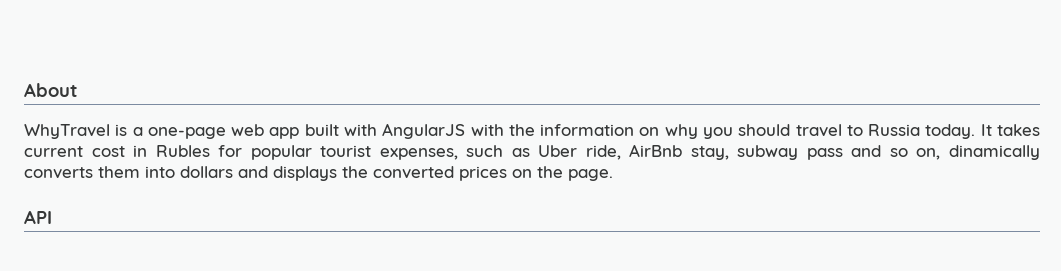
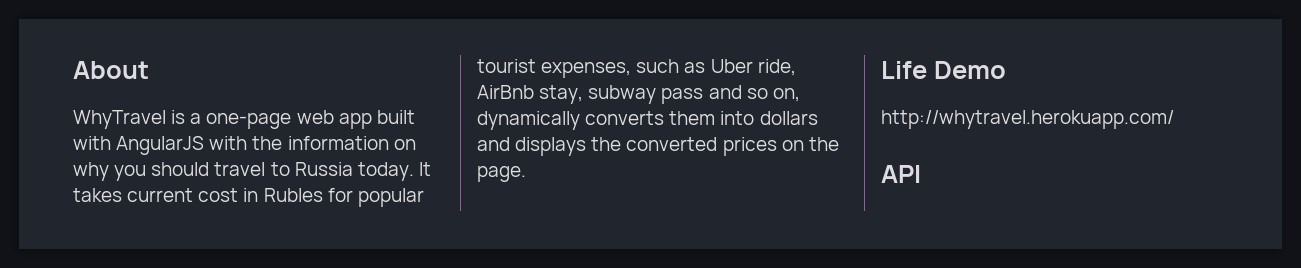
- It takes current cost in Rubles for popular tourist expenses, such as Uber ride, AirBnb stay, subway pass and so on, dinamically converts them into dollars and displays the converted prices on the page.
+ It takes current cost in Rubles for popular tourist expenses, such as Uber ride, AirBnb stay, subway pass and so on, dynamically converts them into dollars and displays the converted prices on the page.
+ Life Demo
+ http://whytravel.herokuapp.com/

